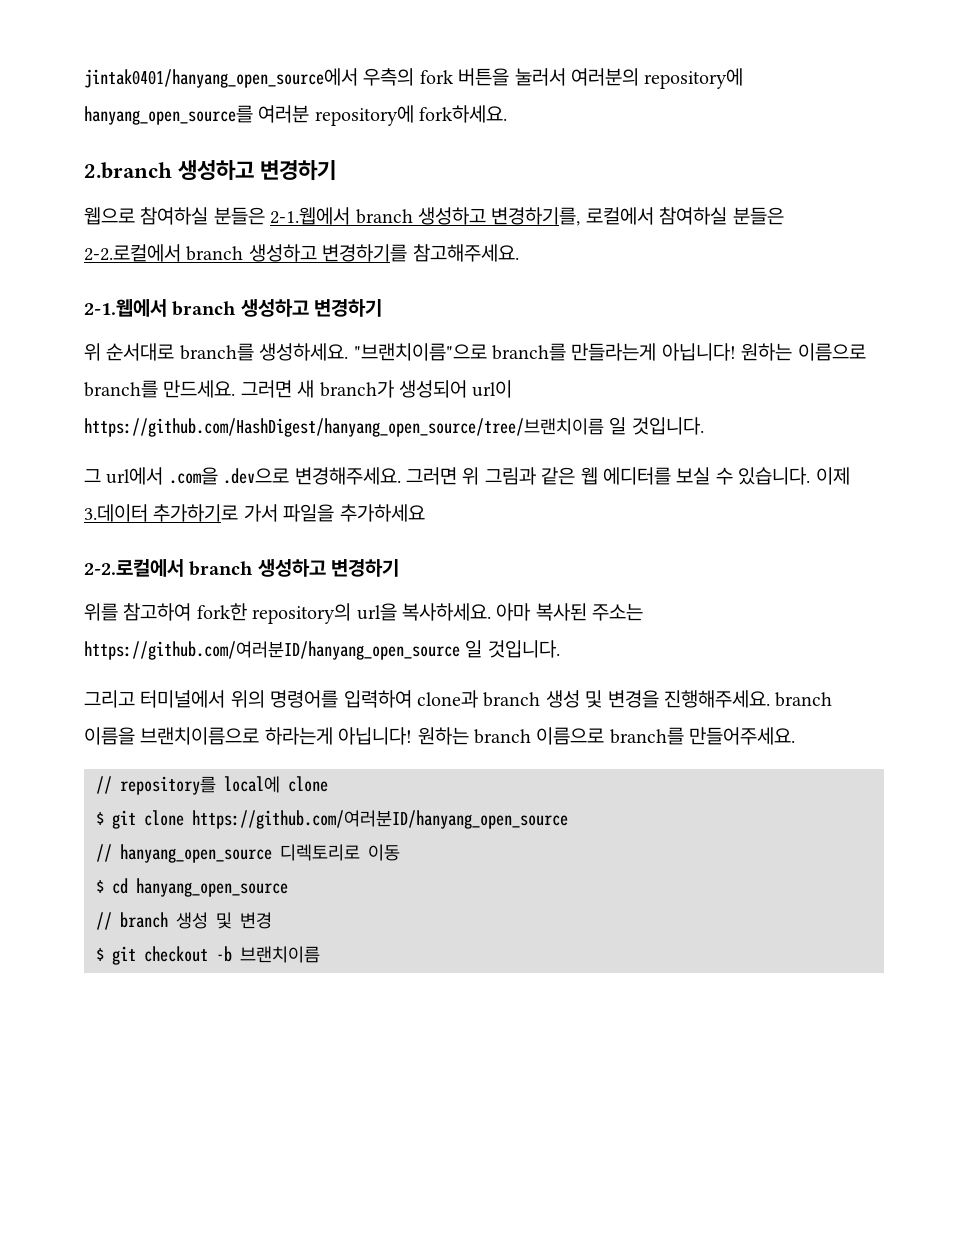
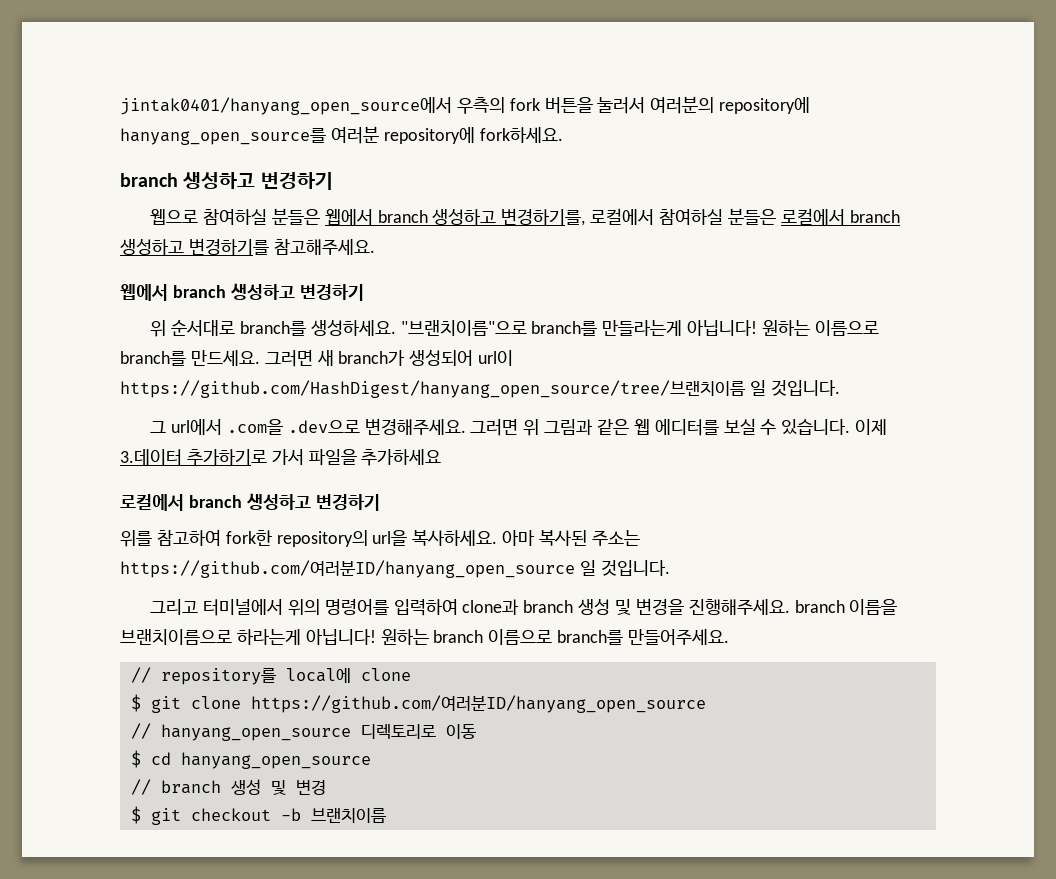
  jintak0401/hanyang_open_source에서 우측의 fork 버튼을 눌러서 여러분의 repository에 hanyang_open_source를 여러분 repository에 fork하세요.
- 2.branch 생성하고 변경하기
+ branch 생성하고 변경하기
- 웹으로 참여하실 분들은 2-1.웹에서 branch 생성하고 변경하기를, 로컬에서 참여하실 분들은 2-2.로컬에서 branch 생성하고 변경하기를 참고해주세요.
+ 웹으로 참여하실 분들은 웹에서 branch 생성하고 변경하기를, 로컬에서 참여하실 분들은 로컬에서 branch 생성하고 변경하기를 참고해주세요.
- 2-1.웹에서 branch 생성하고 변경하기
+ 웹에서 branch 생성하고 변경하기
- 2-2.로컬에서 branch 생성하고 변경하기
+ 로컬에서 branch 생성하고 변경하기

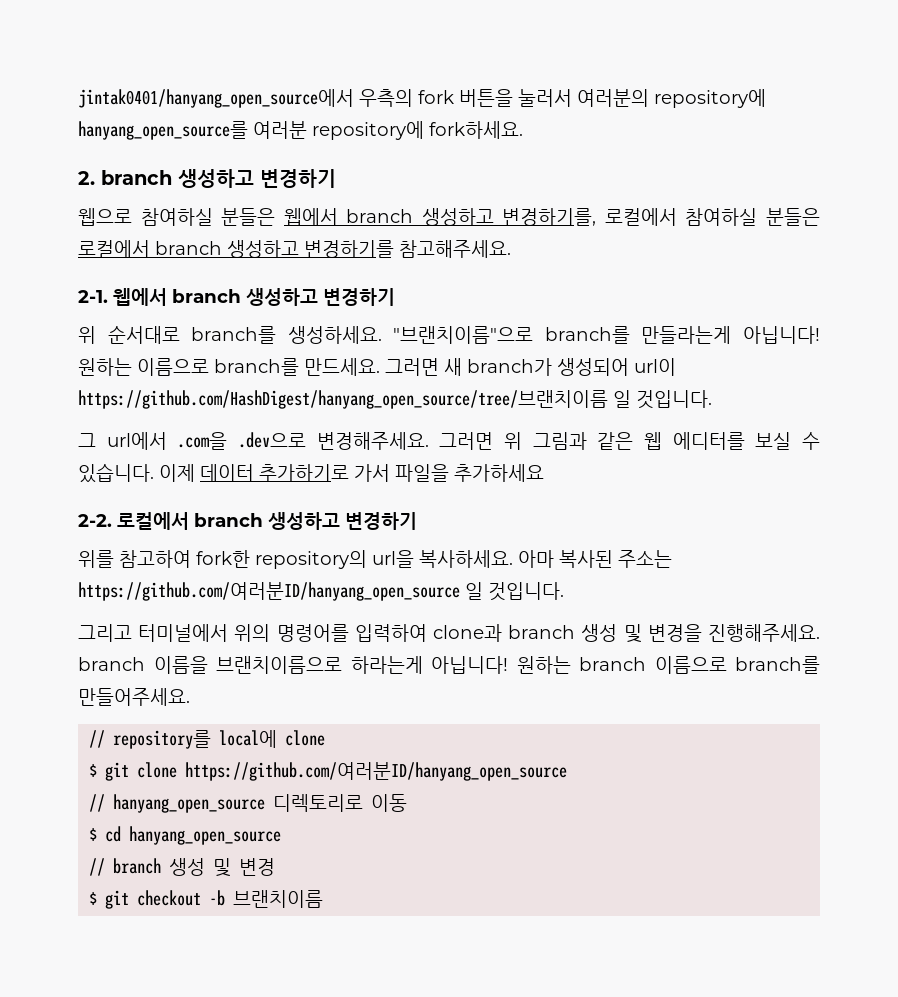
  jintak0401/hanyang_open_source에서 우측의 fork 버튼을 눌러서 여러분의 repository에 hanyang_open_source를 여러분 repository에 fork하세요.
- branch 생성하고 변경하기
+ 2. branch 생성하고 변경하기
+ 2-1.
- 이제 3.데이터 추가하기로 가서 파일을 추가하세요
+ 이제 데이터 추가하기로 가서 파일을 추가하세요
+ 2-2.

